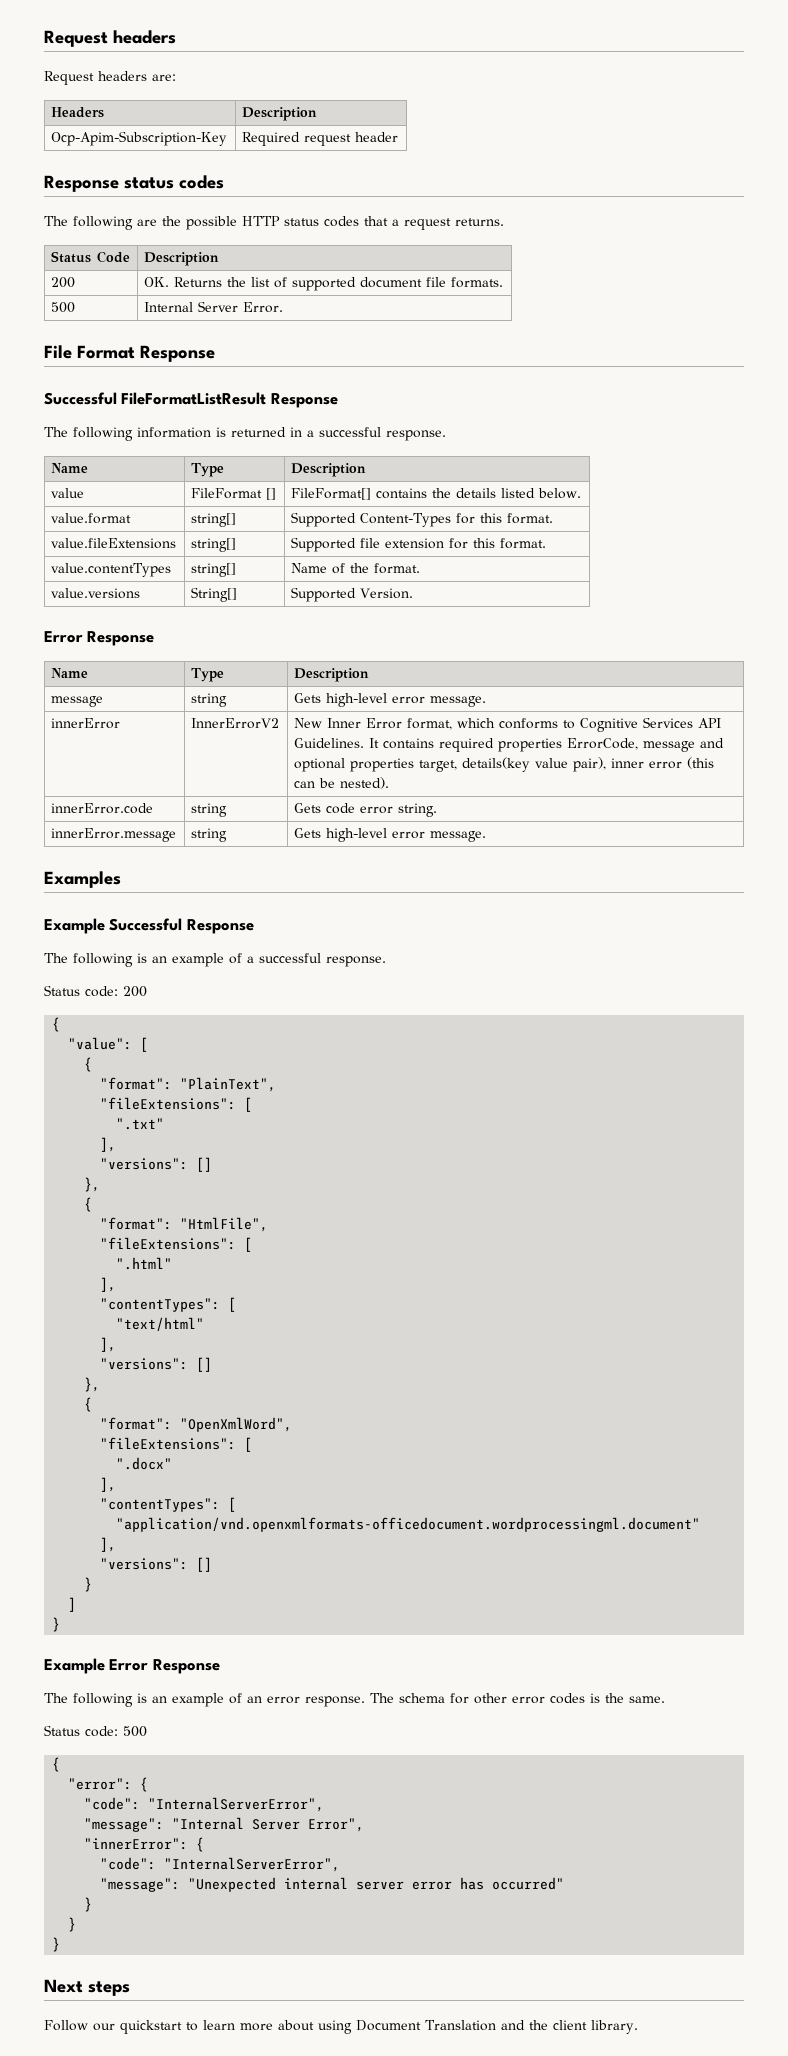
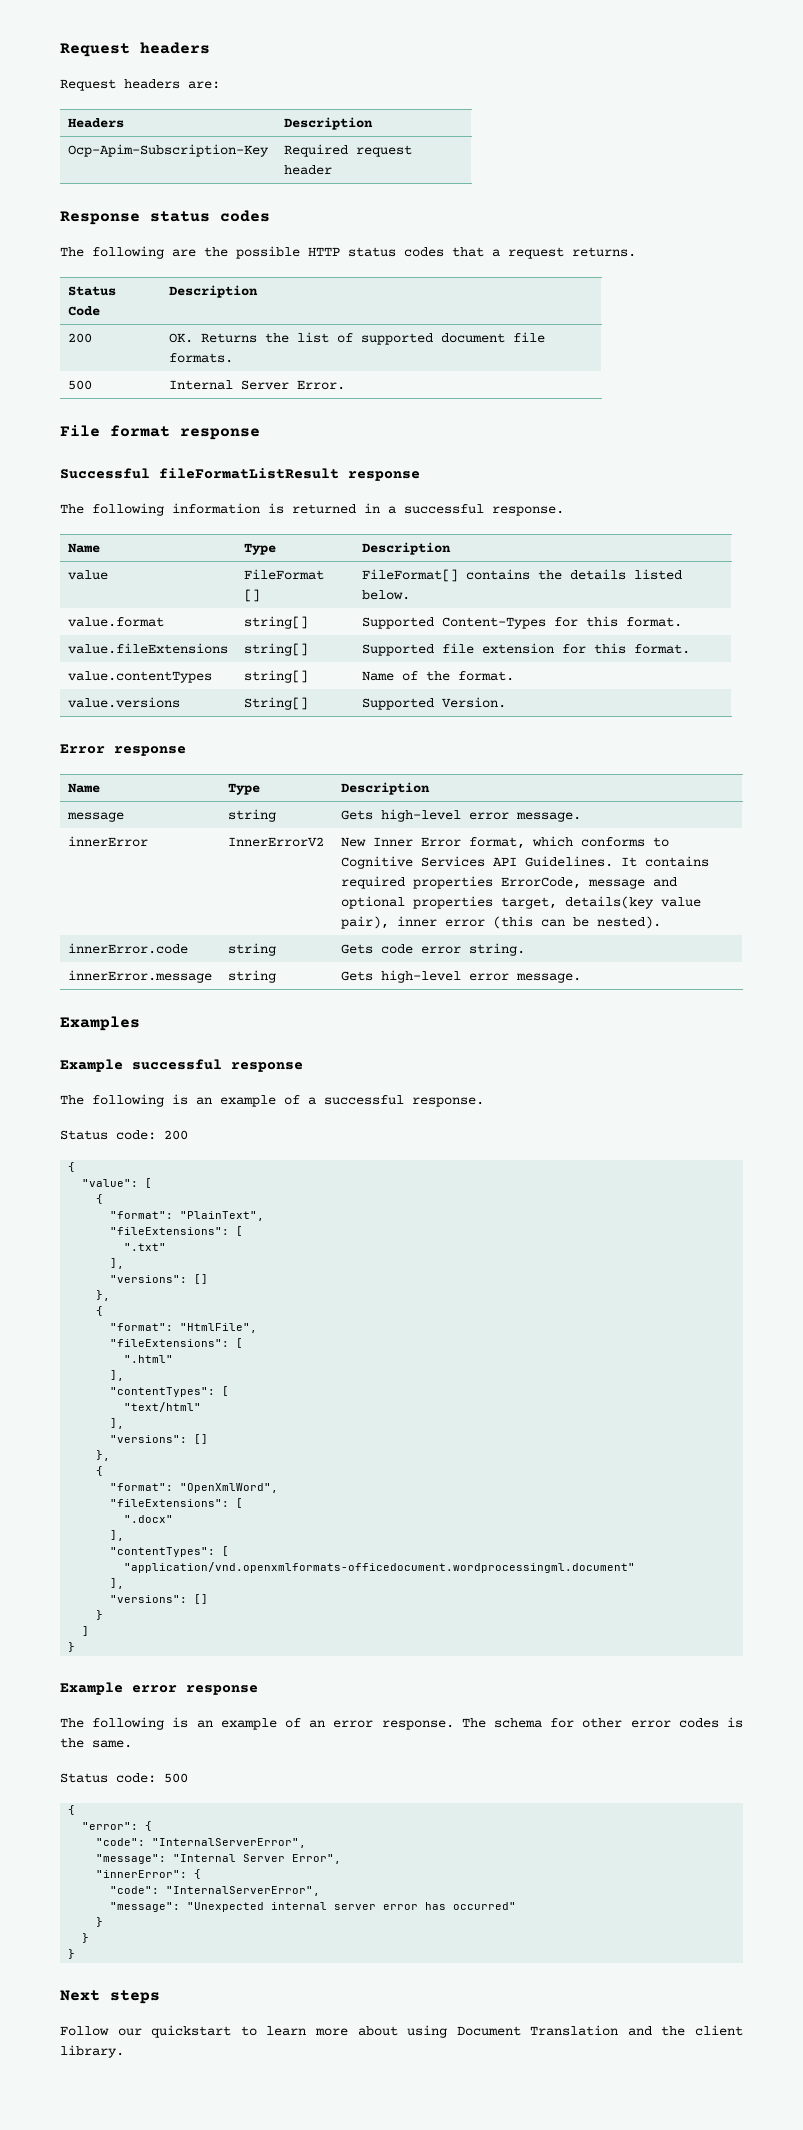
- File Format Response
- Successful FileFormatListResult Response
+ File format response
+ Successful fileFormatListResult response
  value.versions | String[] | Supported Version.
- Error Response
+ Error response
- Example Successful Response
+ Example successful response
- Example Error Response
+ Example error response

